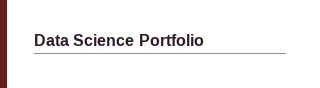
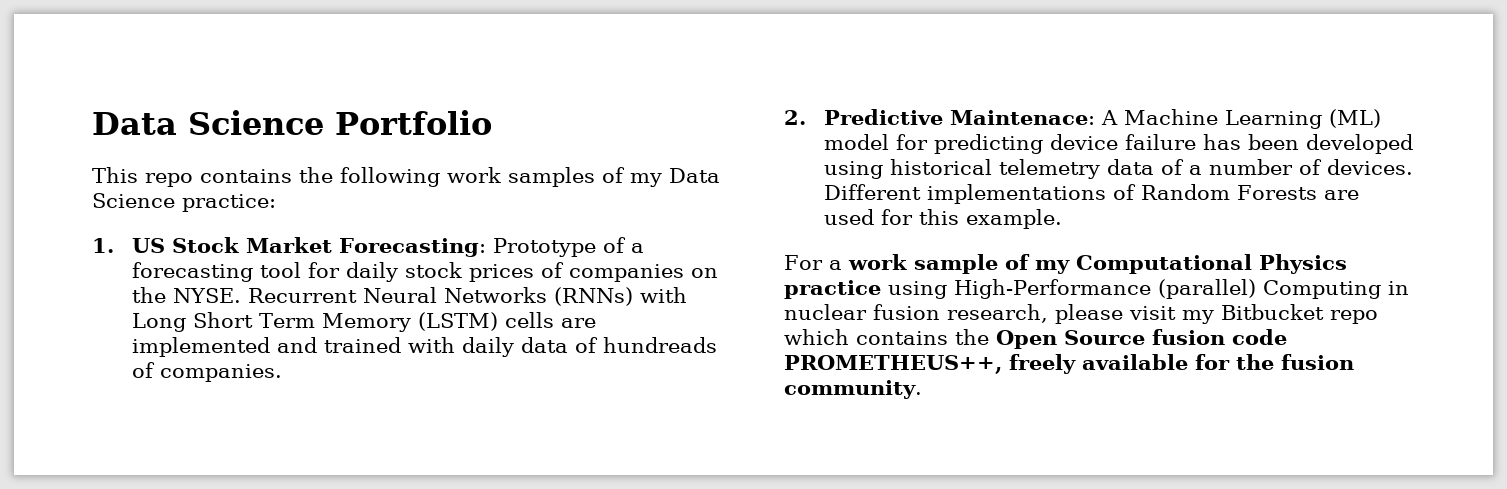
+ This repo contains the following work samples of my Data Science practice:
+ 1. US Stock Market Forecasting: Prototype of a forecasting tool for daily stock prices of companies on the NYSE. Recurrent Neural Networks (RNNs) with Long Short Term Memory (LSTM) cells are implemented and trained with daily data of hundreads of companies.
+ 2. Predictive Maintenace: A Machine Learning (ML) model for predicting device failure has been developed using historical telemetry data of a number of devices. Different implementations of Random Forests are used for this example.
+ For a work sample of my Computational Physics practice using High-Performance (parallel) Computing in nuclear fusion research, please visit my Bitbucket repo which contains the Open Source fusion code PROMETHEUS++, freely available for the fusion community.

